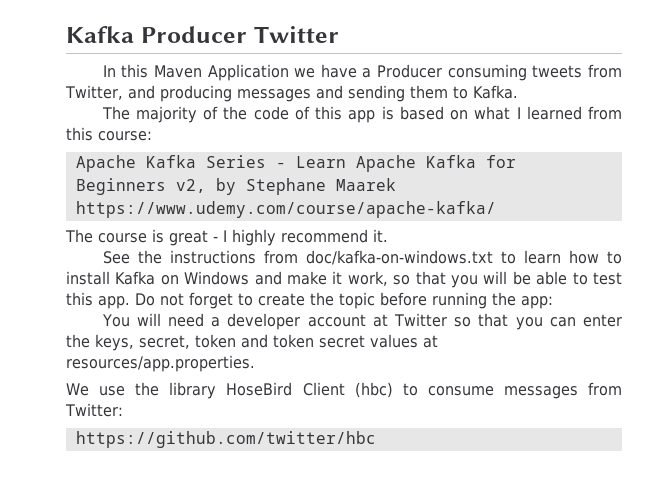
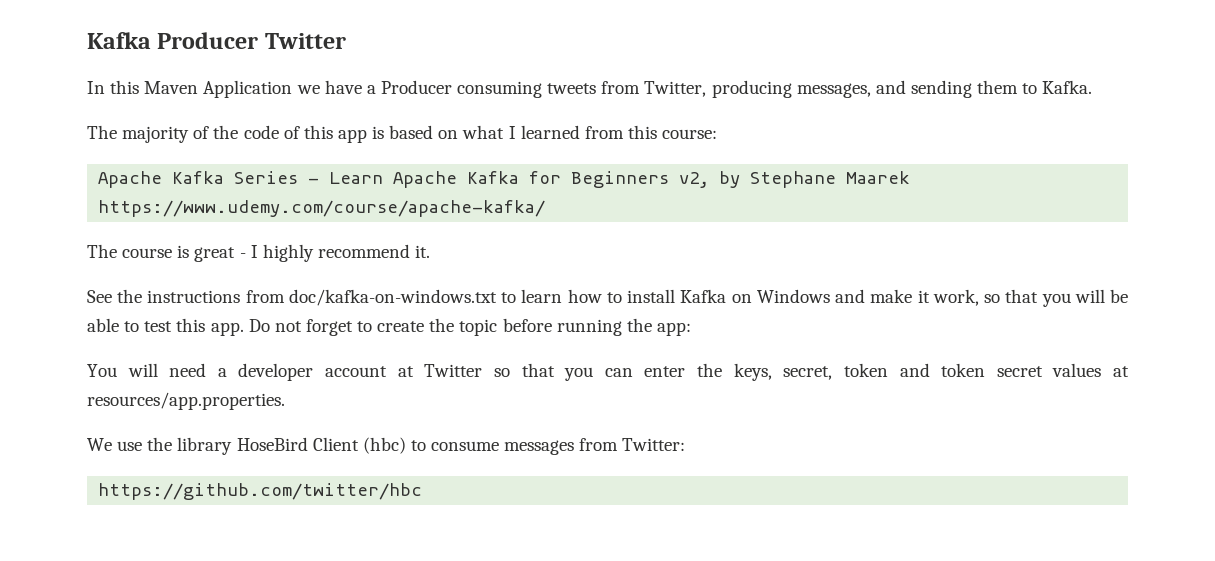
- In this Maven Application we have a Producer consuming tweets from Twitter, and producing messages and sending them to Kafka.
+ In this Maven Application we have a Producer consuming tweets from Twitter, producing messages, and sending them to Kafka.

